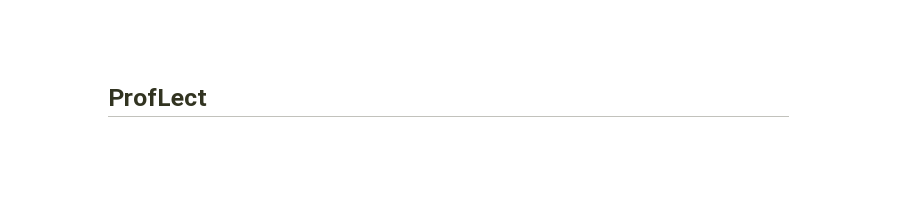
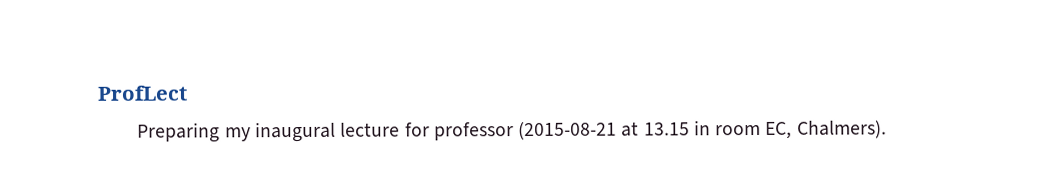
+ Preparing my inaugural lecture for professor (2015-08-21 at 13.15 in room EC, Chalmers).

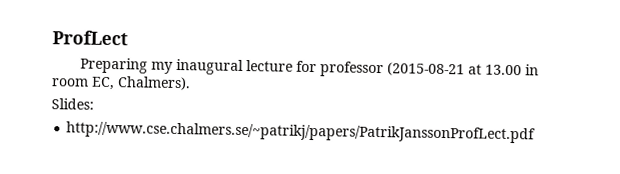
- Preparing my inaugural lecture for professor (2015-08-21 at 13.15 in room EC, Chalmers).
+ Preparing my inaugural lecture for professor (2015-08-21 at 13.00 in room EC, Chalmers).
+ Slides:
+ http://www.cse.chalmers.se/~patrikj/papers/PatrikJanssonProfLect.pdf

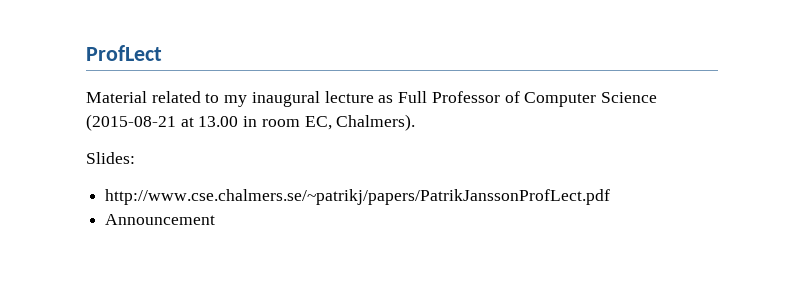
- Preparing my inaugural lecture for professor (2015-08-21 at 13.00 in room EC, Chalmers).
+ Material related to my inaugural lecture as Full Professor of Computer Science (2015-08-21 at 13.00 in room EC, Chalmers).
+ Announcement

